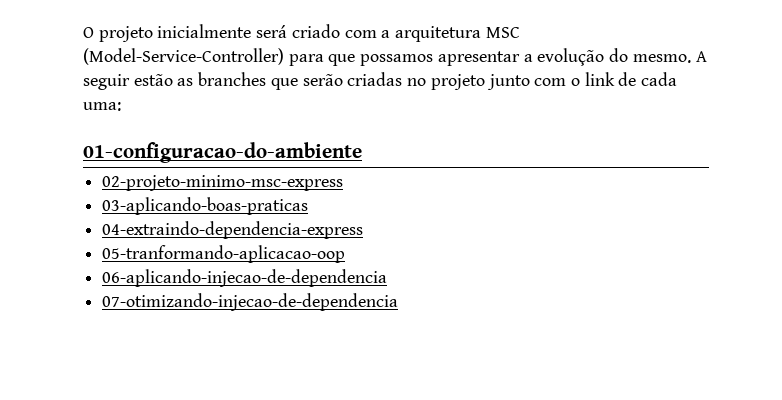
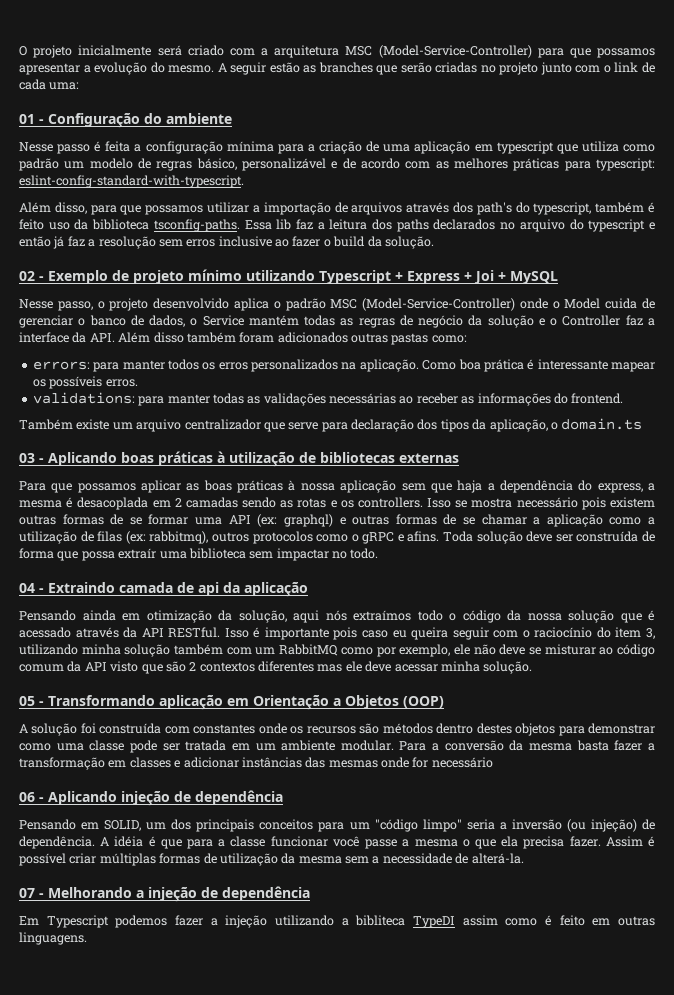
- 01-configuracao-do-ambiente
- 02-projeto-minimo-msc-express
- 03-aplicando-boas-praticas
- 04-extraindo-dependencia-express
- 05-tranformando-aplicacao-oop
- 06-aplicando-injecao-de-dependencia
- 07-otimizando-injecao-de-dependencia
+ 01 - Configuração do ambiente
+ Nesse passo é feita a configuração mínima para a criação de uma aplicação em typescript que utiliza como padrão um modelo de regras básico, personalizável e de acordo com as melhores práticas para typescript: eslint-config-standard-with-typescript.
+ Além disso, para que possamos utilizar a importação de arquivos através dos path's do typescript, também é feito uso da biblioteca tsconfig-paths. Essa lib faz a leitura dos paths declarados no arquivo do typescript e então já faz a resolução sem erros inclusive ao fazer o build da solução.
+ 02 - Exemplo de projeto mínimo utilizando Typescript + Express + Joi + MySQL
+ Nesse passo, o projeto desenvolvido aplica o padrão MSC (Model-Service-Controller) onde o Model cuida de gerenciar o banco de dados, o Service mantém todas as regras de negócio da solução e o Controller faz a interface da API. Além disso também foram adicionados outras pastas como:
+ errors: para manter todos os erros personalizados na aplicação. Como boa prática é interessante mapear os possíveis erros.
+ validations: para manter todas as validações necessárias ao receber as informações do frontend.
+ Também existe um arquivo centralizador que serve para declaração dos tipos da aplicação, o domain.ts
+ 03 - Aplicando boas práticas à utilização de bibliotecas externas
+ Para que possamos aplicar as boas práticas à nossa aplicação sem que haja a dependência do express, a mesma é desacoplada em 2 camadas sendo as rotas e os controllers. Isso se mostra necessário pois existem outras formas de se formar uma API (ex: graphql) e outras formas de se chamar a aplicação como a utilização de filas (ex: rabbitmq), outros protocolos como o gRPC e afins. Toda solução deve ser construída de forma que possa extraír uma biblioteca sem impactar no todo.
+ 04 - Extraindo camada de api da aplicação
+ Pensando ainda em otimização da solução, aqui nós extraímos todo o código da nossa solução que é acessado através da API RESTful. Isso é importante pois caso eu queira seguir com o raciocínio do item 3, utilizando minha solução também com um RabbitMQ como por exemplo, ele não deve se misturar ao código comum da API visto que são 2 contextos diferentes mas ele deve acessar minha solução.
+ 05 - Transformando aplicação em Orientação a Objetos (OOP)
+ A solução foi construída com constantes onde os recursos são métodos dentro destes objetos para demonstrar como uma classe pode ser tratada em um ambiente modular. Para a conversão da mesma basta fazer a transformação em classes e adicionar instâncias das mesmas onde for necessário
+ 06 - Aplicando injeção de dependência
+ Pensando em SOLID, um dos principais conceitos para um "código limpo" seria a inversão (ou injeção) de dependência. A idéia é que para a classe funcionar você passe a mesma o que ela precisa fazer. Assim é possível criar múltiplas formas de utilização da mesma sem a necessidade de alterá-la.
+ 07 - Melhorando a injeção de dependência
+ Em Typescript podemos fazer a injeção utilizando a bibliteca TypeDI assim como é feito em outras linguagens.

